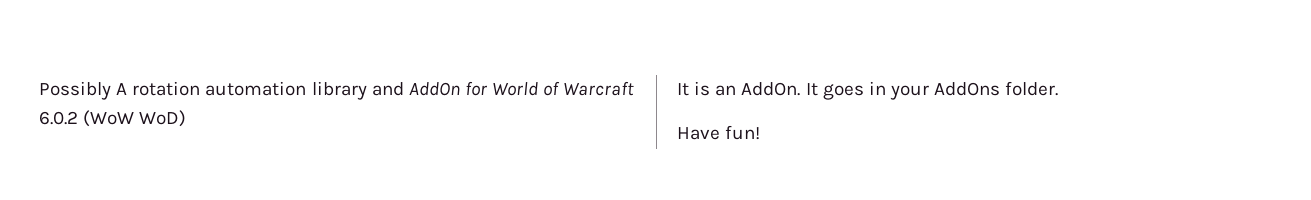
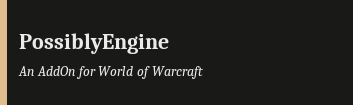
- Possibly A rotation automation library and AddOn for World of Warcraft 6.0.2 (WoW WoD)
- It is an AddOn. It goes in your AddOns folder.
- Have fun!
+ PossiblyEngine
+ An AddOn for World of Warcraft

